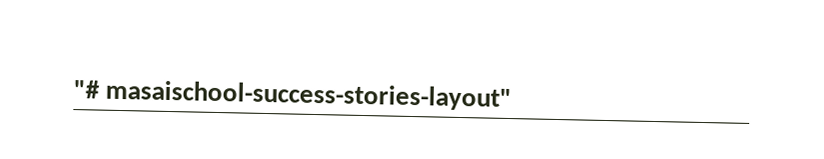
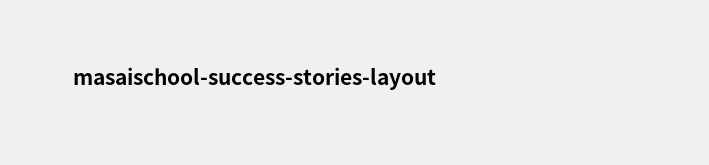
- "# masaischool-success-stories-layout"
+ masaischool-success-stories-layout

